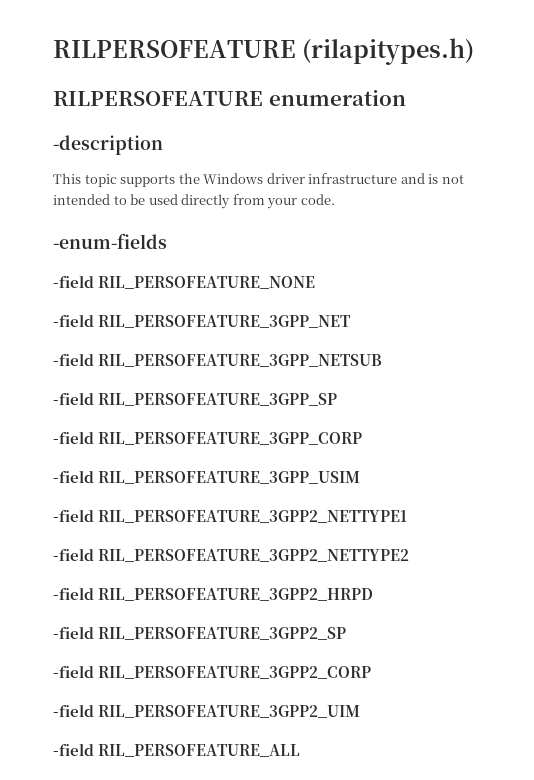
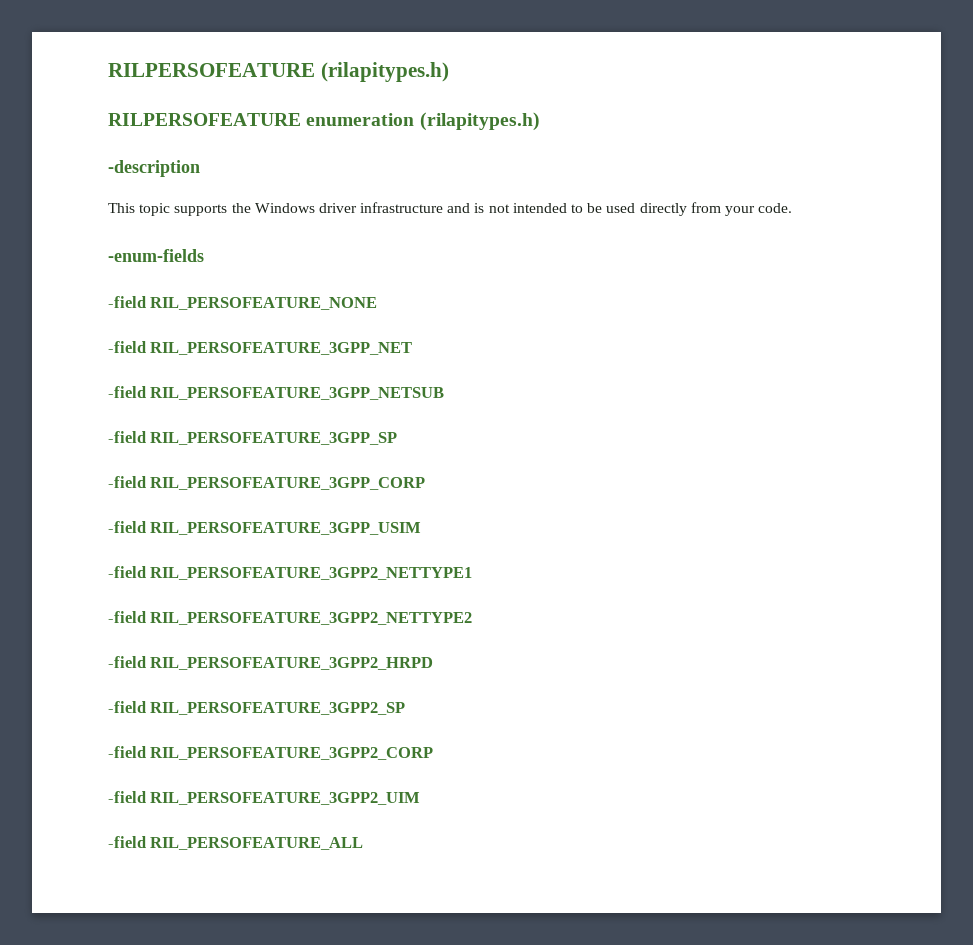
- RILPERSOFEATURE enumeration
+ RILPERSOFEATURE enumeration (rilapitypes.h)

